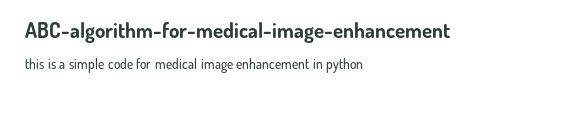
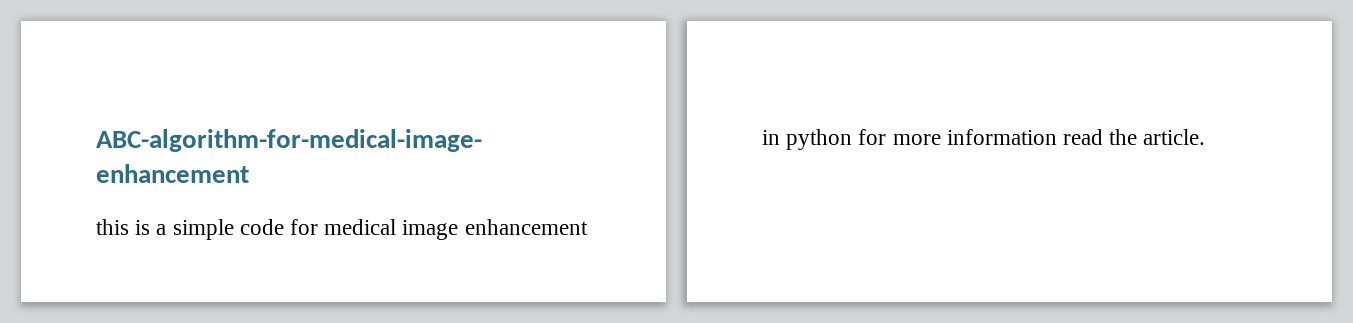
- this is a simple code for medical image enhancement in python
+ this is a simple code for medical image enhancement in python for more information read the article.

